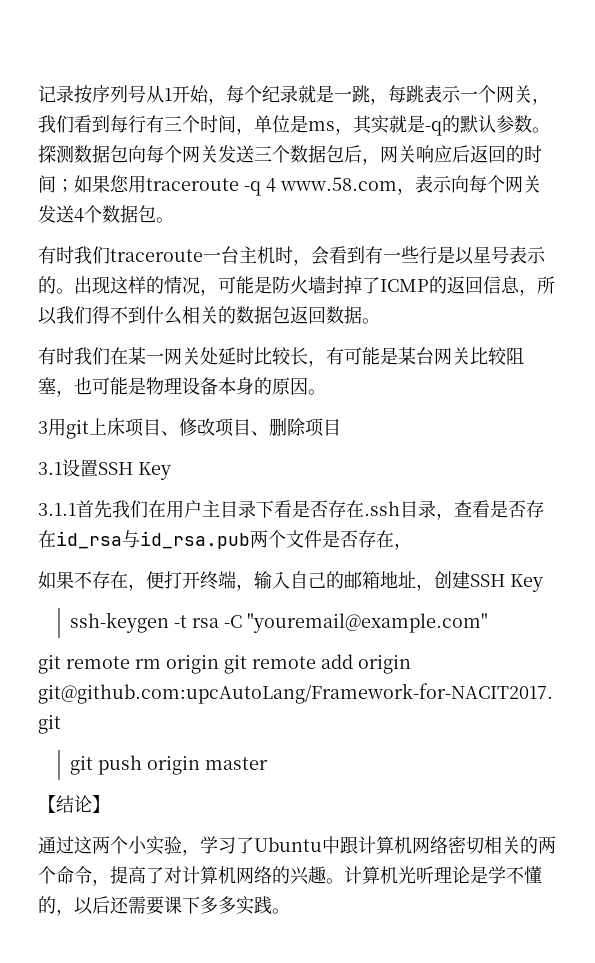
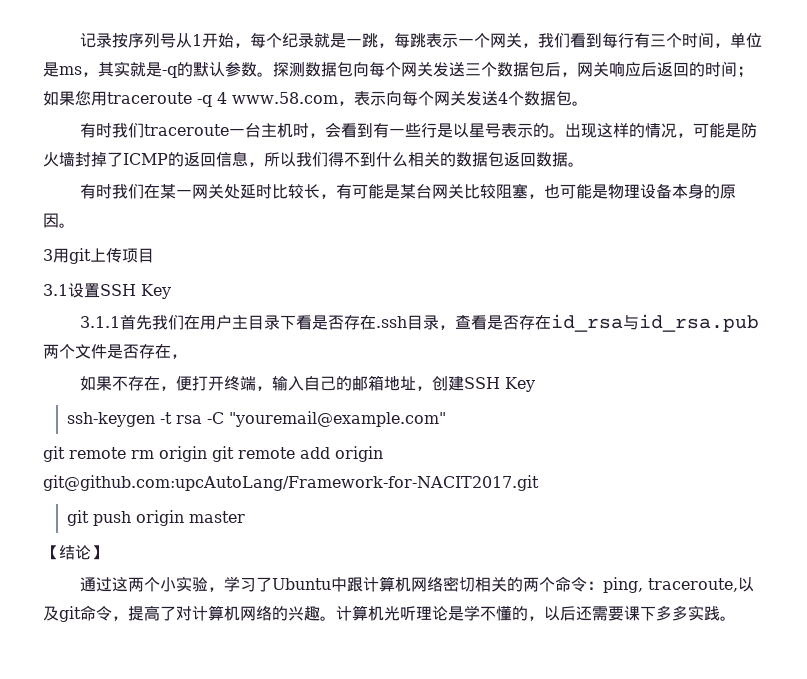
- 3用git上床项目、修改项目、删除项目
+ 3用git上传项目
- 通过这两个小实验，学习了Ubuntu中跟计算机网络密切相关的两个命令，提高了对计算机网络的兴趣。
+ 通过这两个小实验，学习了Ubuntu中跟计算机网络密切相关的两个命令：ping, traceroute,以及git命令，提高了对计算机网络的兴趣。

